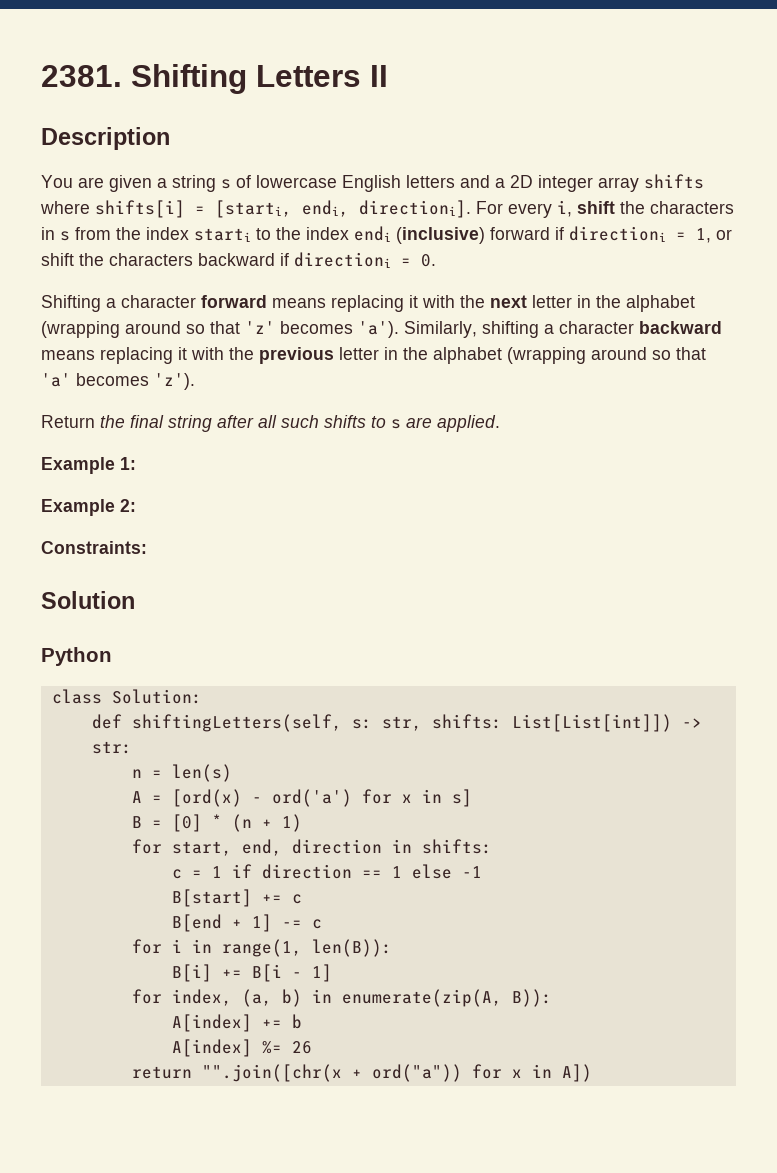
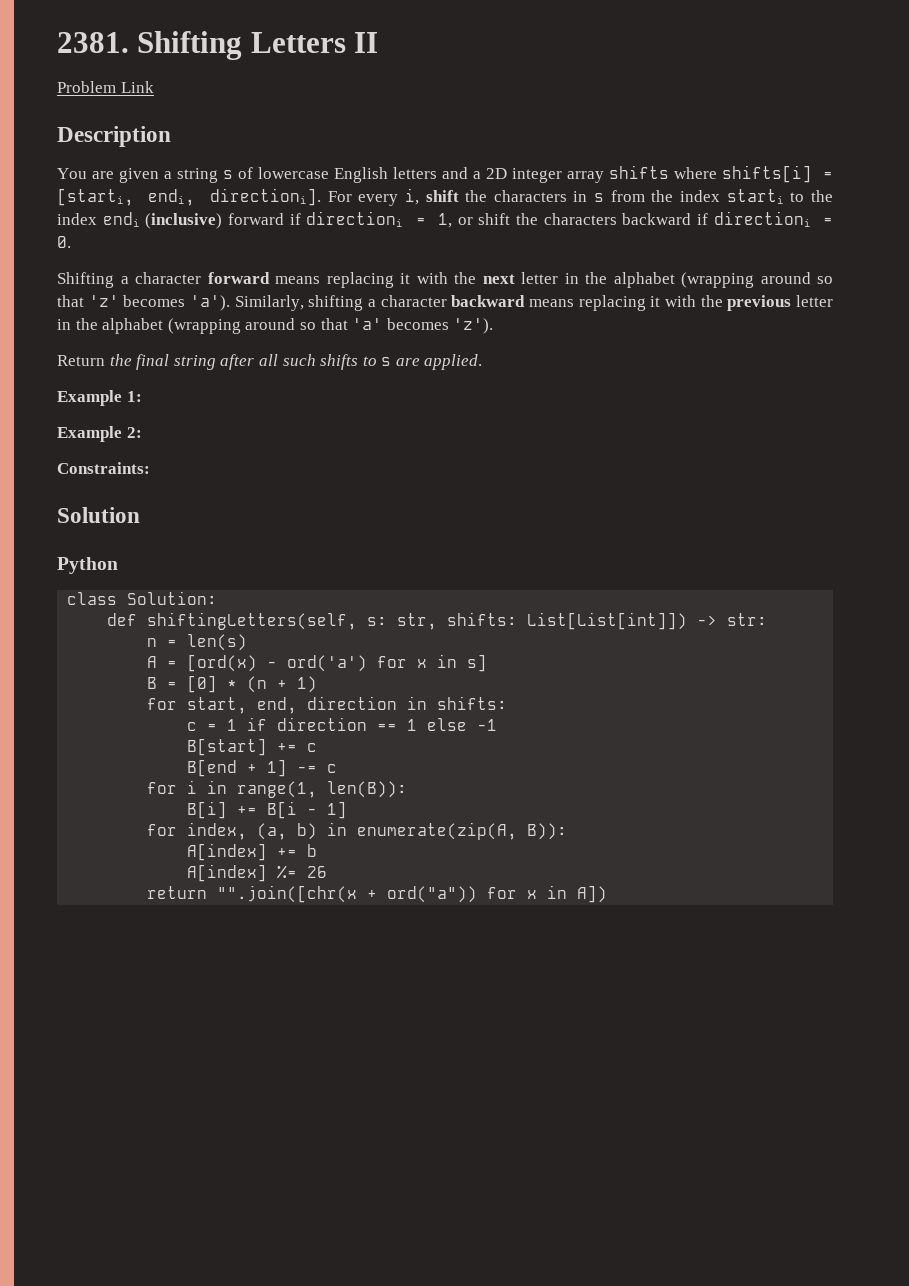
+ Problem Link

